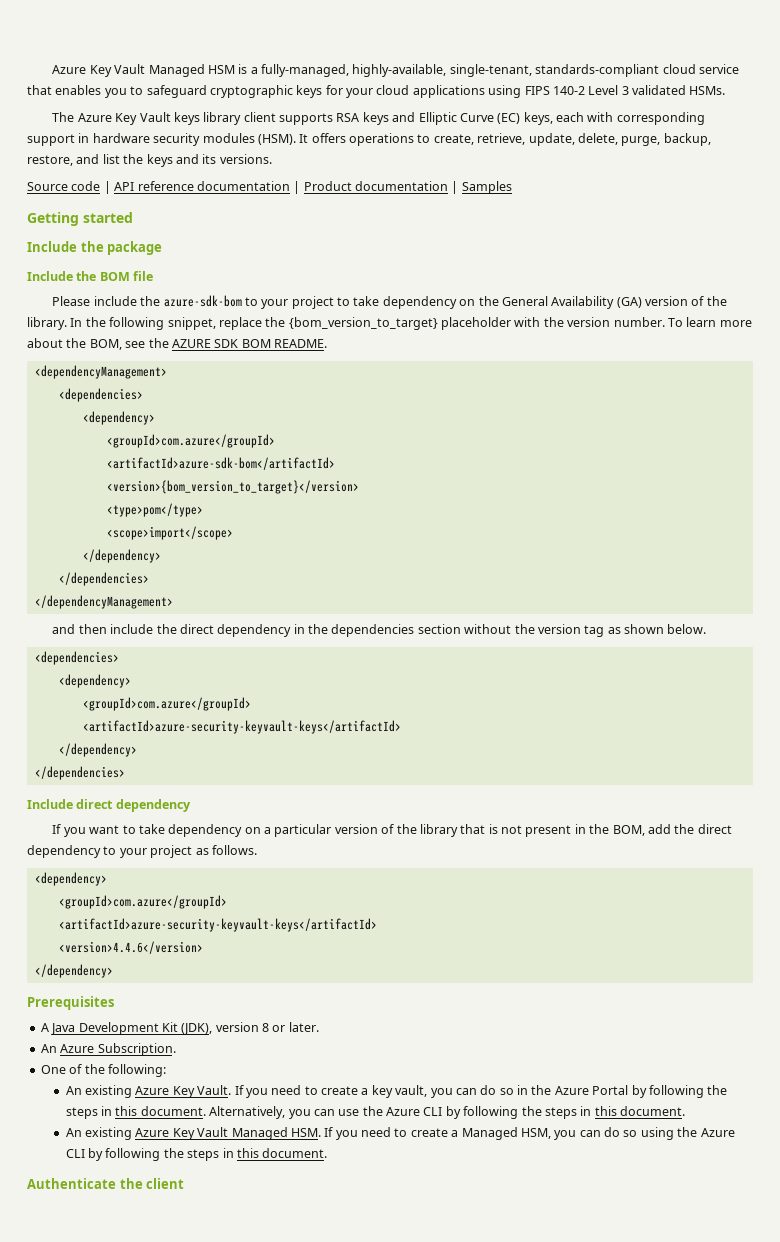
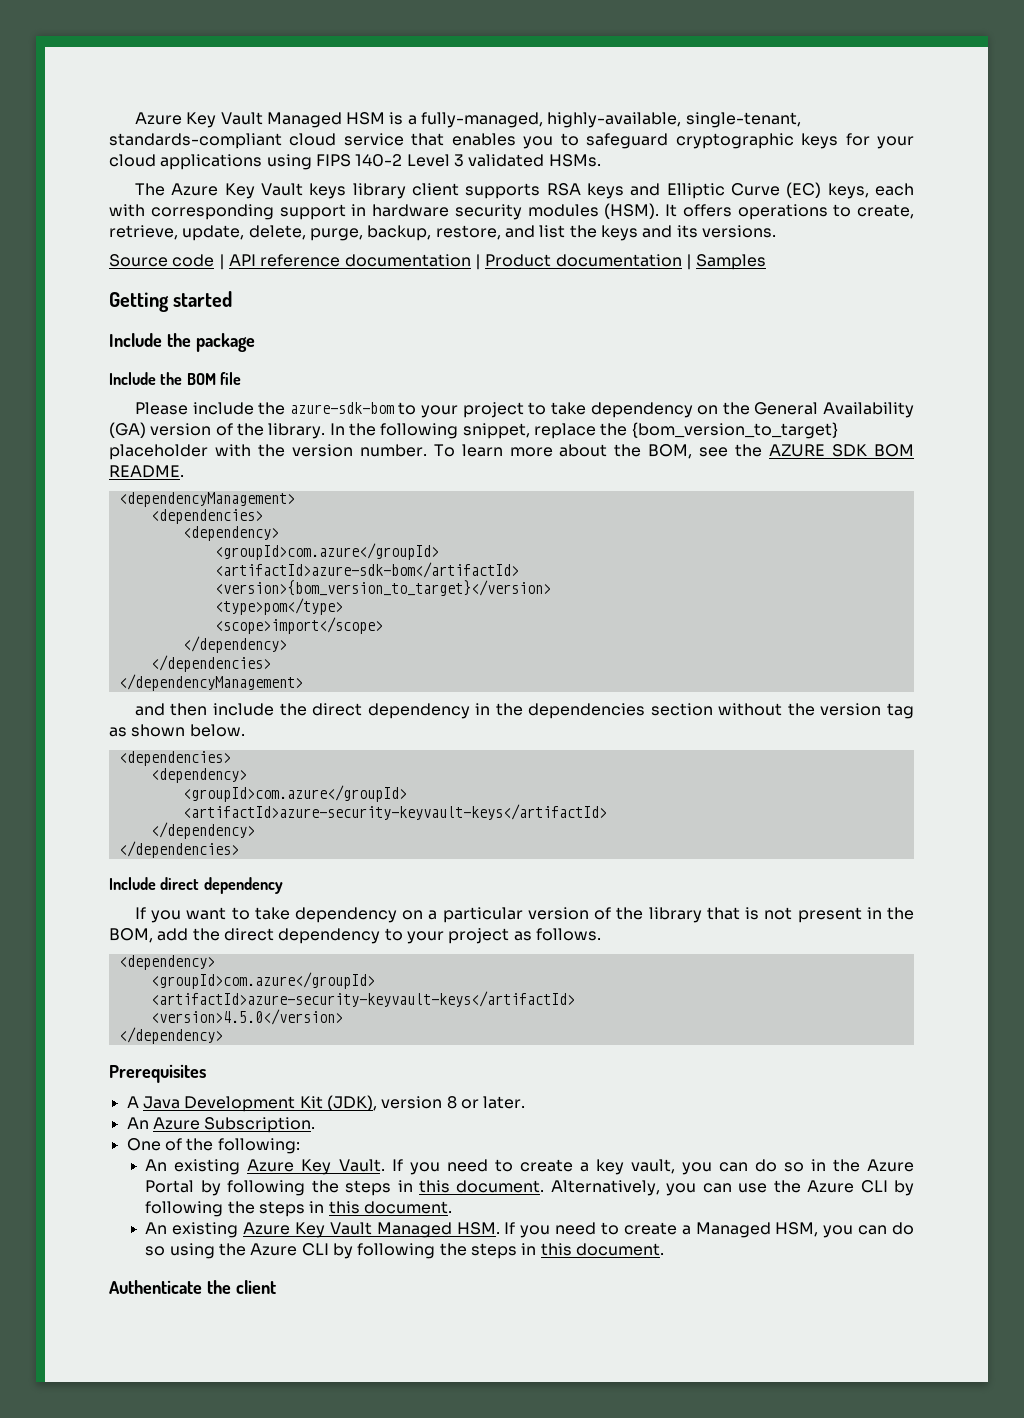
- <version>4.4.6</version>
+ <version>4.5.0</version>

